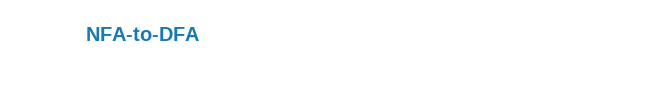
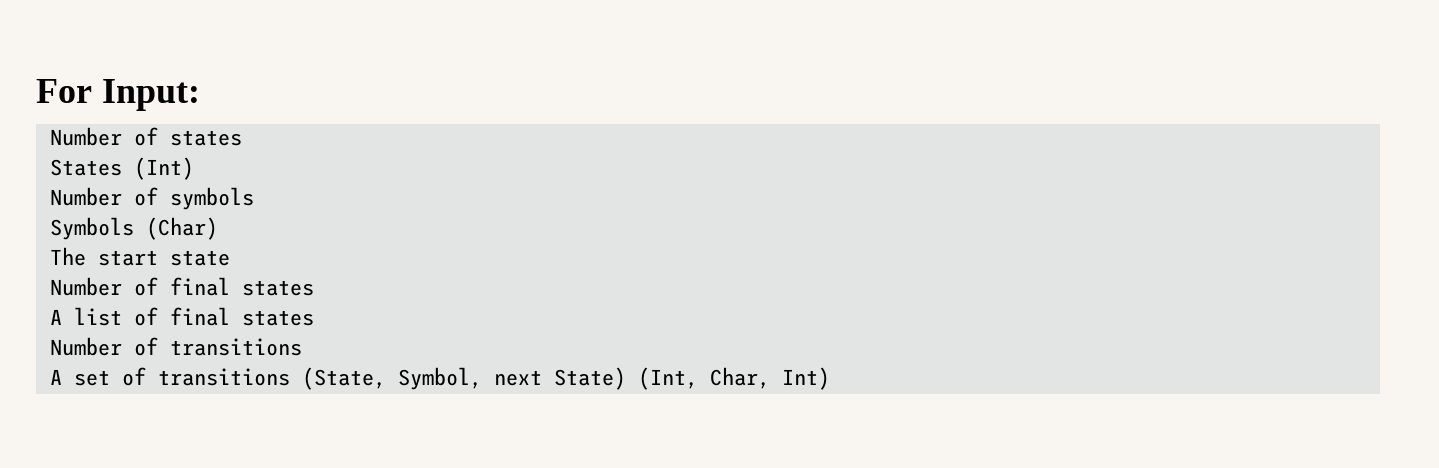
- NFA-to-DFA
+ For Input:
+ Number of states
+ States (Int)
+ Number of symbols
+ Symbols (Char)
+ The start state
+ Number of final states
+ A list of final states
+ Number of transitions
+ A set of transitions (State, Symbol, next State) (Int, Char, Int)

